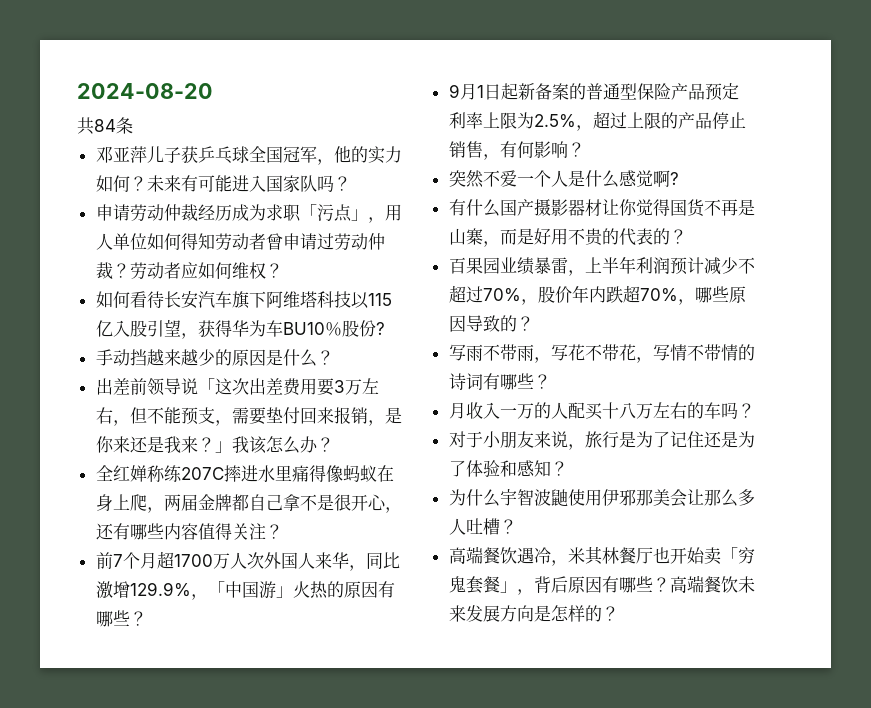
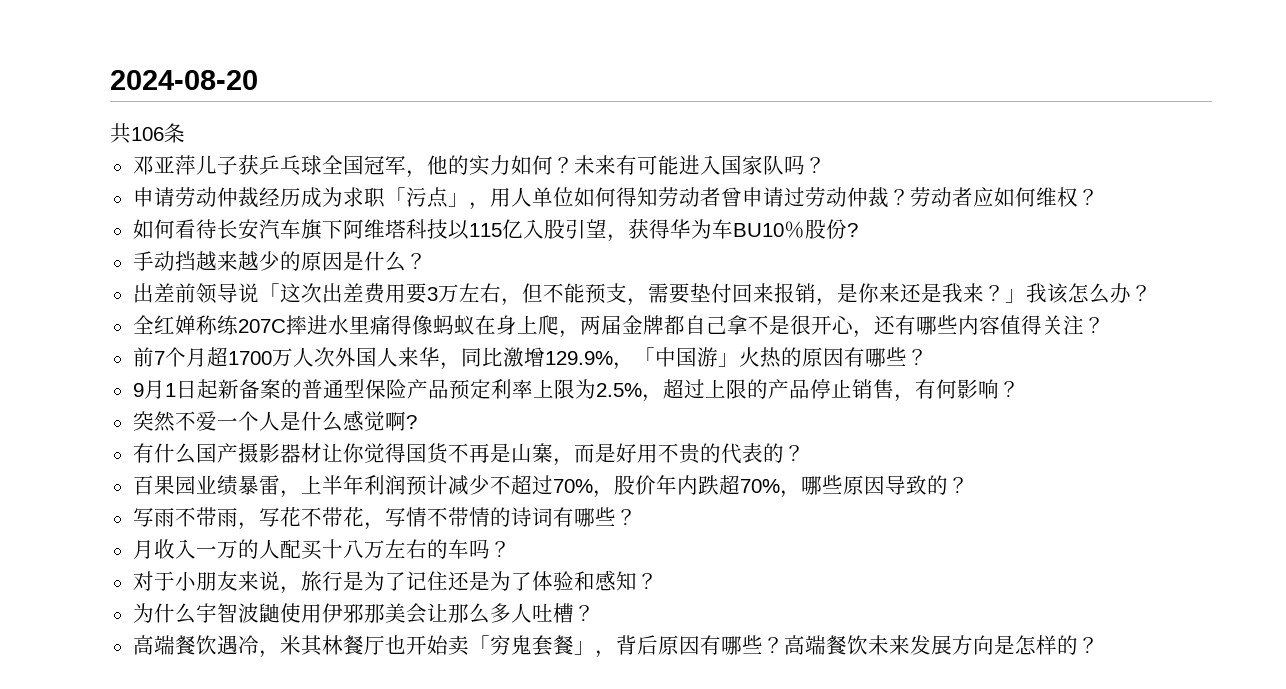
- 共84条
+ 共106条

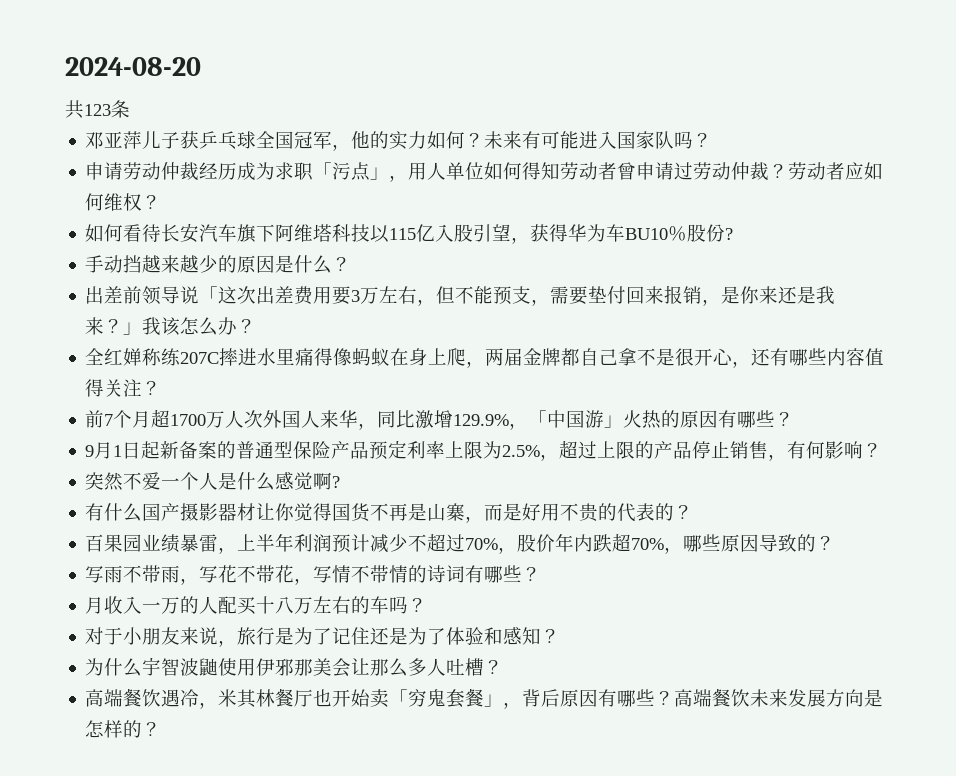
- 共106条
+ 共123条

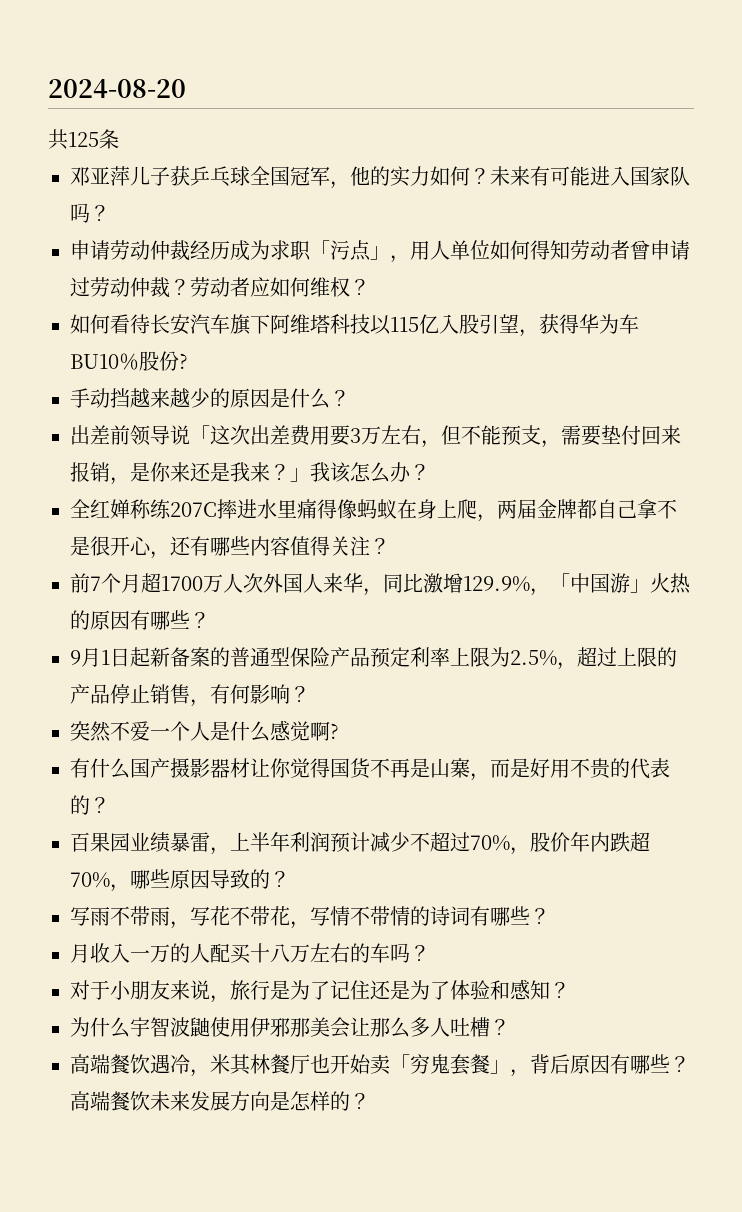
- 共123条
+ 共125条

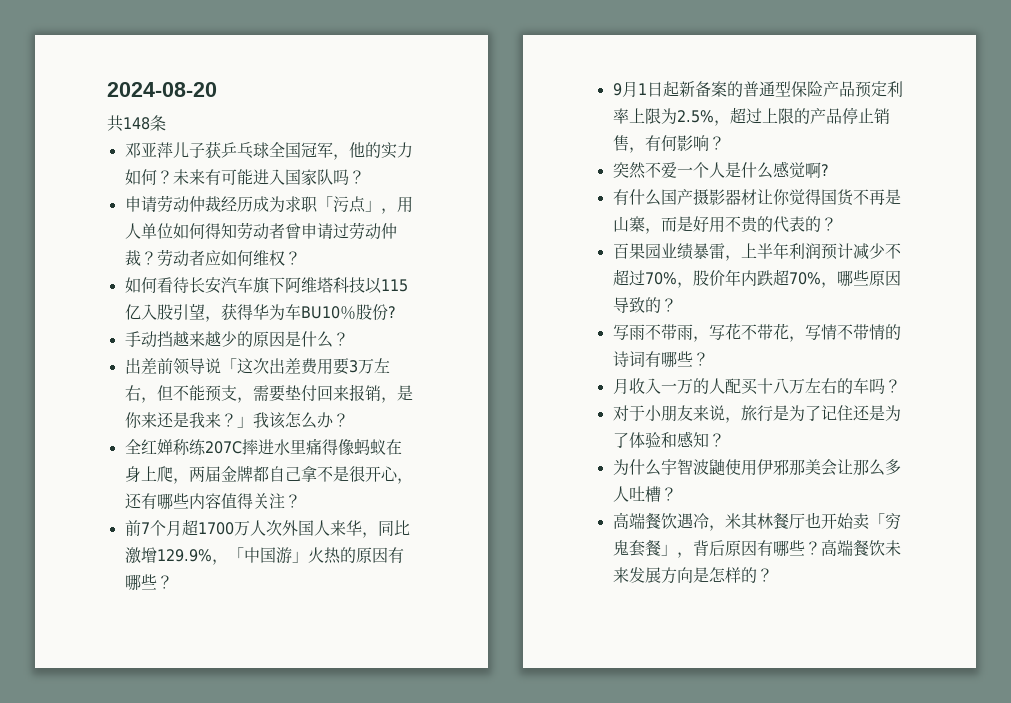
- 共125条
+ 共148条

